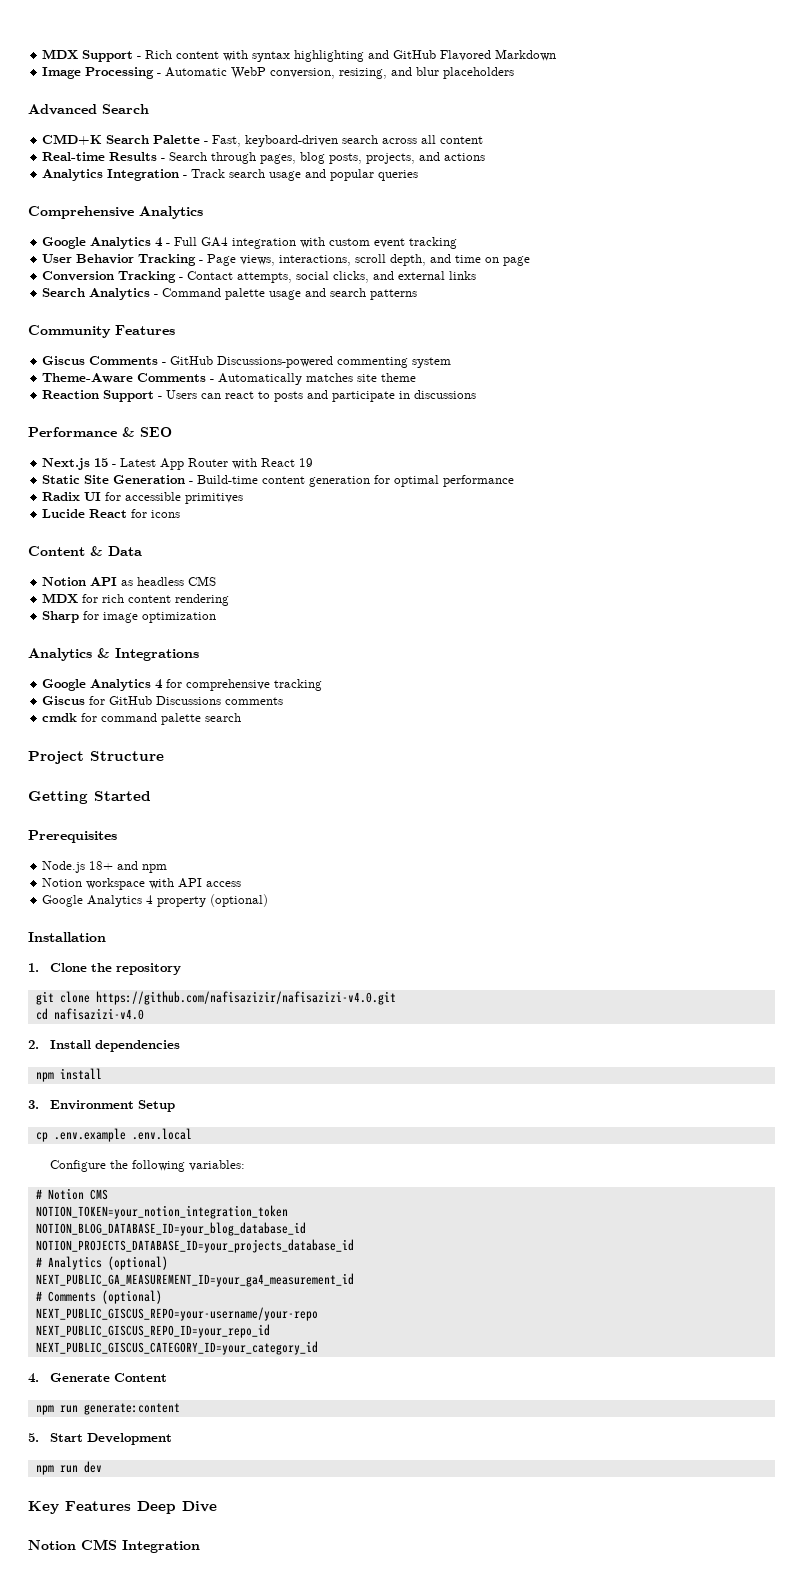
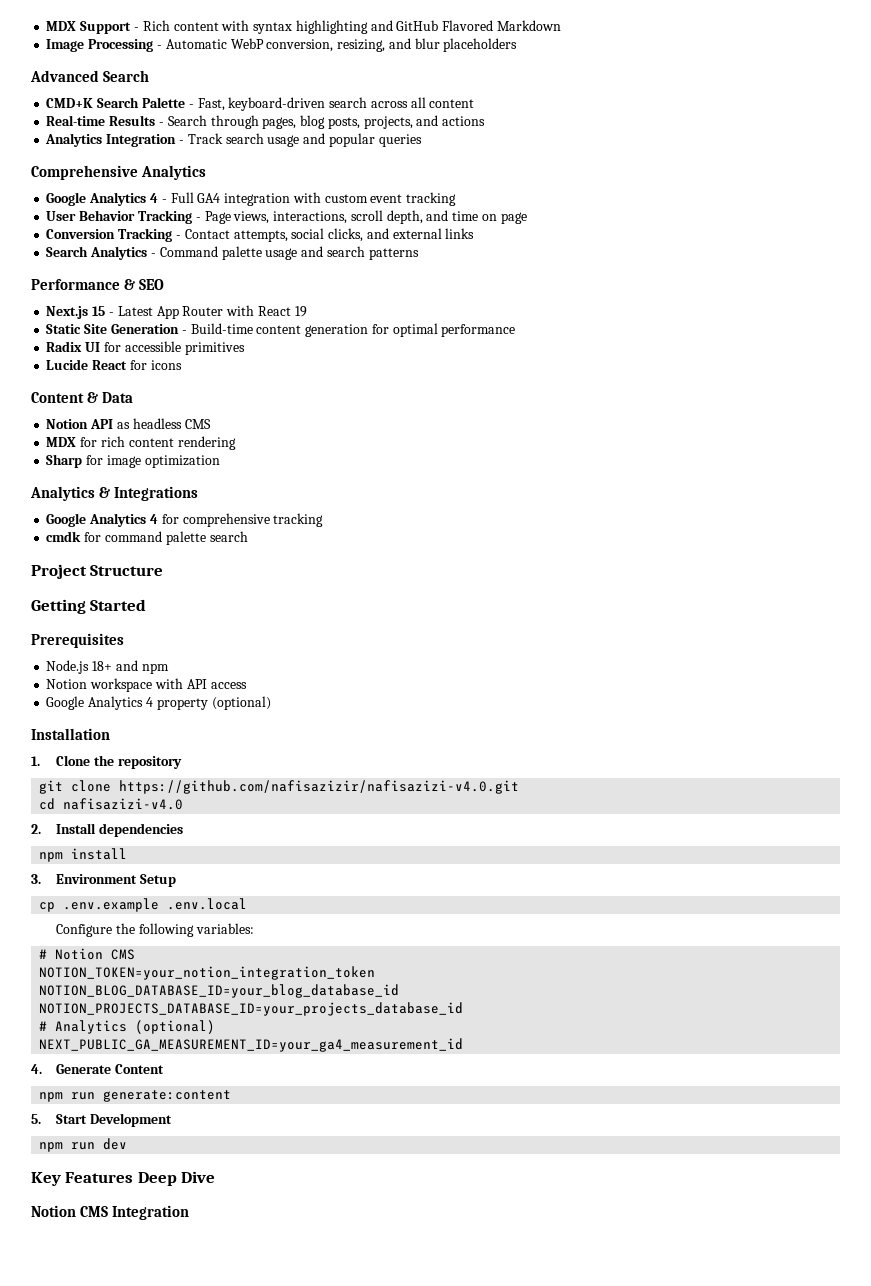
- Community Features
- Giscus Comments - GitHub Discussions-powered commenting system
- Theme-Aware Comments - Automatically matches site theme
- Reaction Support - Users can react to posts and participate in discussions
- Giscus for GitHub Discussions comments
- # Comments (optional)
- NEXT_PUBLIC_GISCUS_REPO=your-username/your-repo
- NEXT_PUBLIC_GISCUS_REPO_ID=your_repo_id
- NEXT_PUBLIC_GISCUS_CATEGORY_ID=your_category_id

